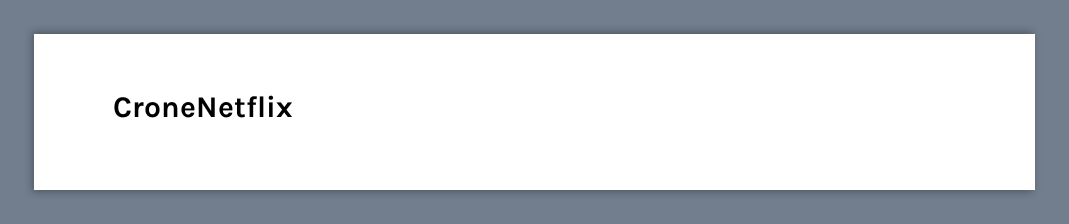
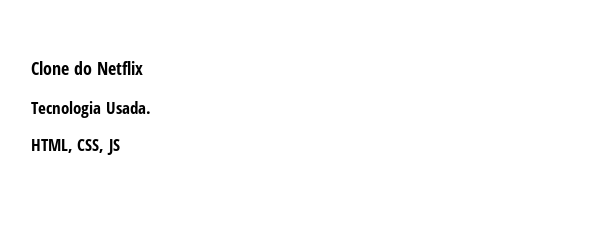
- CroneNetflix
+ Clone do Netflix
+ Tecnologia Usada.
+ HTML, CSS, JS

